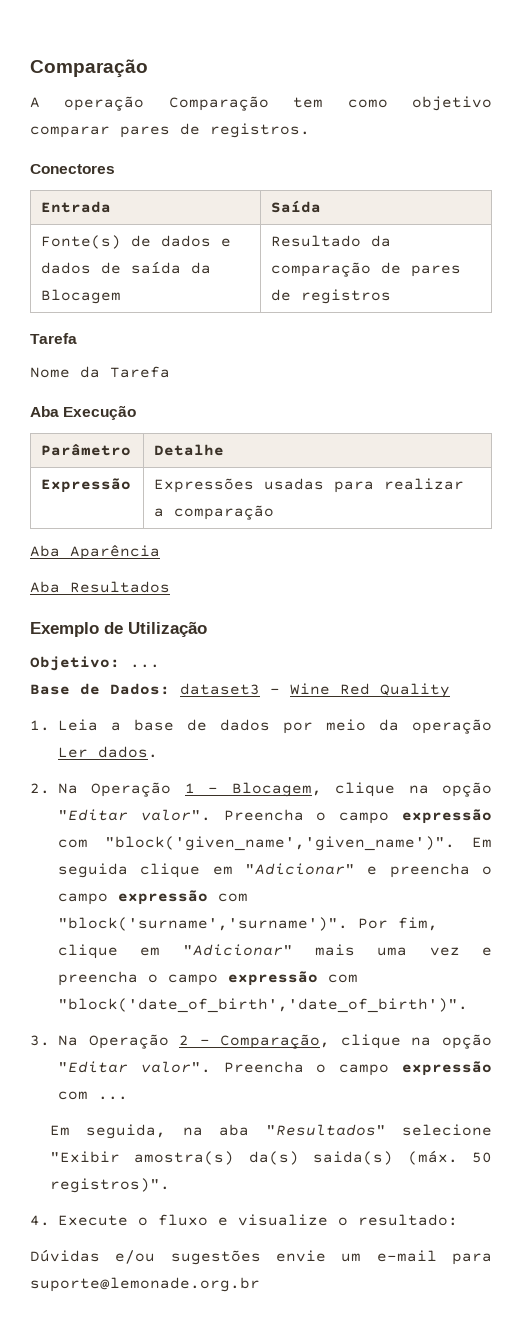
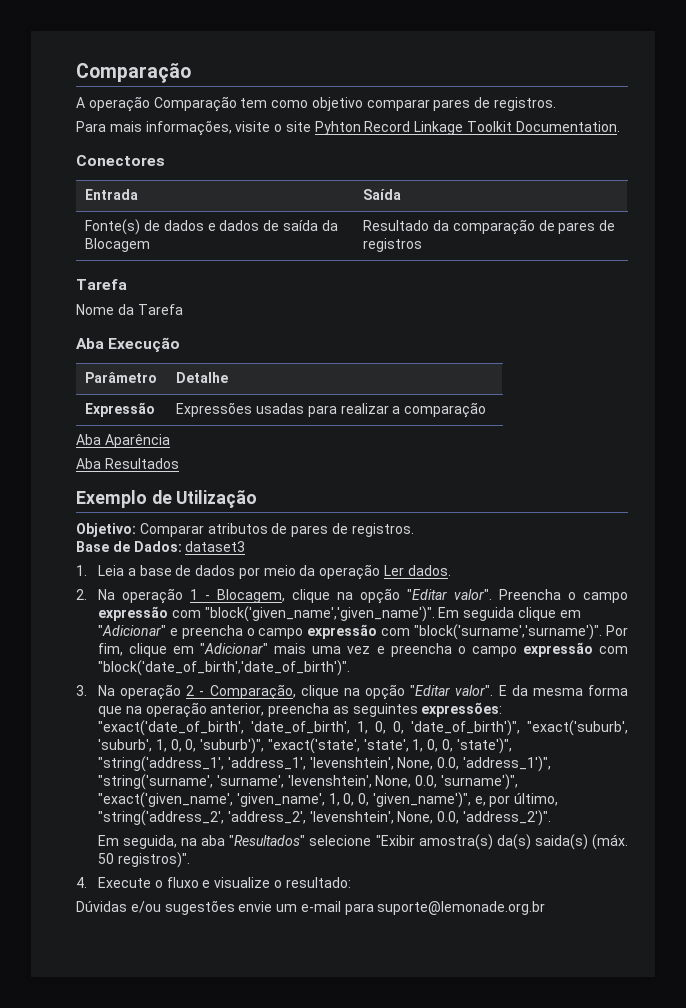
+ Para mais informações, visite o site Pyhton Record Linkage Toolkit Documentation.
- Objetivo: ...
+ Objetivo: Comparar atributos de pares de registros.
- Base de Dados: dataset3 - Wine Red Quality
+ Base de Dados: dataset3
- 2. Na Operação 1 - Blocagem, clique na opção "Editar valor".
+ 2. Na operação 1 - Blocagem, clique na opção "Editar valor".
- 3. Na Operação 2 - Comparação, clique na opção "Editar valor".
+ 3. Na operação 2 - Comparação, clique na opção "Editar valor".
- Preencha o campo expressão com ...
+ E da mesma forma que na operação anterior, preencha as seguintes expressões: "exact('date_of_birth', 'date_of_birth', 1, 0, 0, 'date_of_birth')", "exact('suburb', 'suburb', 1, 0, 0, 'suburb')", "exact('state', 'state', 1, 0, 0, 'state')", "string('address_1', 'address_1', 'levenshtein', None, 0.0, 'address_1')", "string('surname', 'surname', 'levenshtein', None, 0.0, 'surname')", "exact('given_name', 'given_name', 1, 0, 0, 'given_name')", e, por último, "string('address_2', 'address_2', 'levenshtein', None, 0.0, 'address_2')".

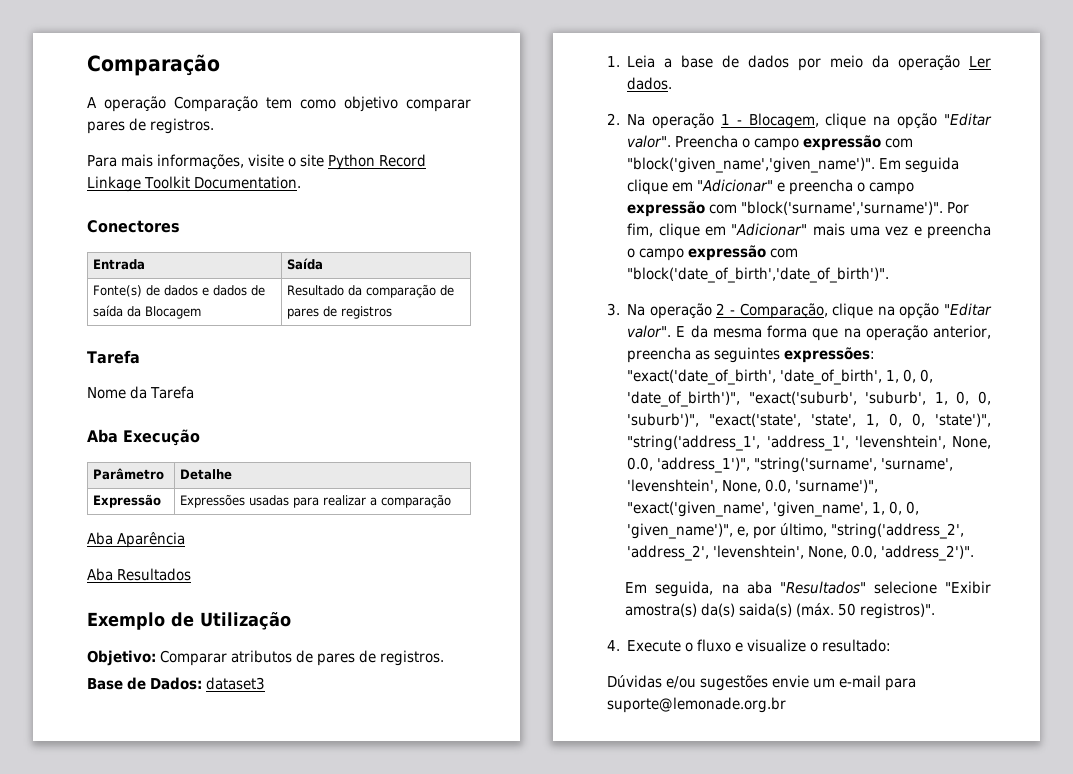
- Para mais informações, visite o site Pyhton Record Linkage Toolkit Documentation.
+ Para mais informações, visite o site Python Record Linkage Toolkit Documentation.

